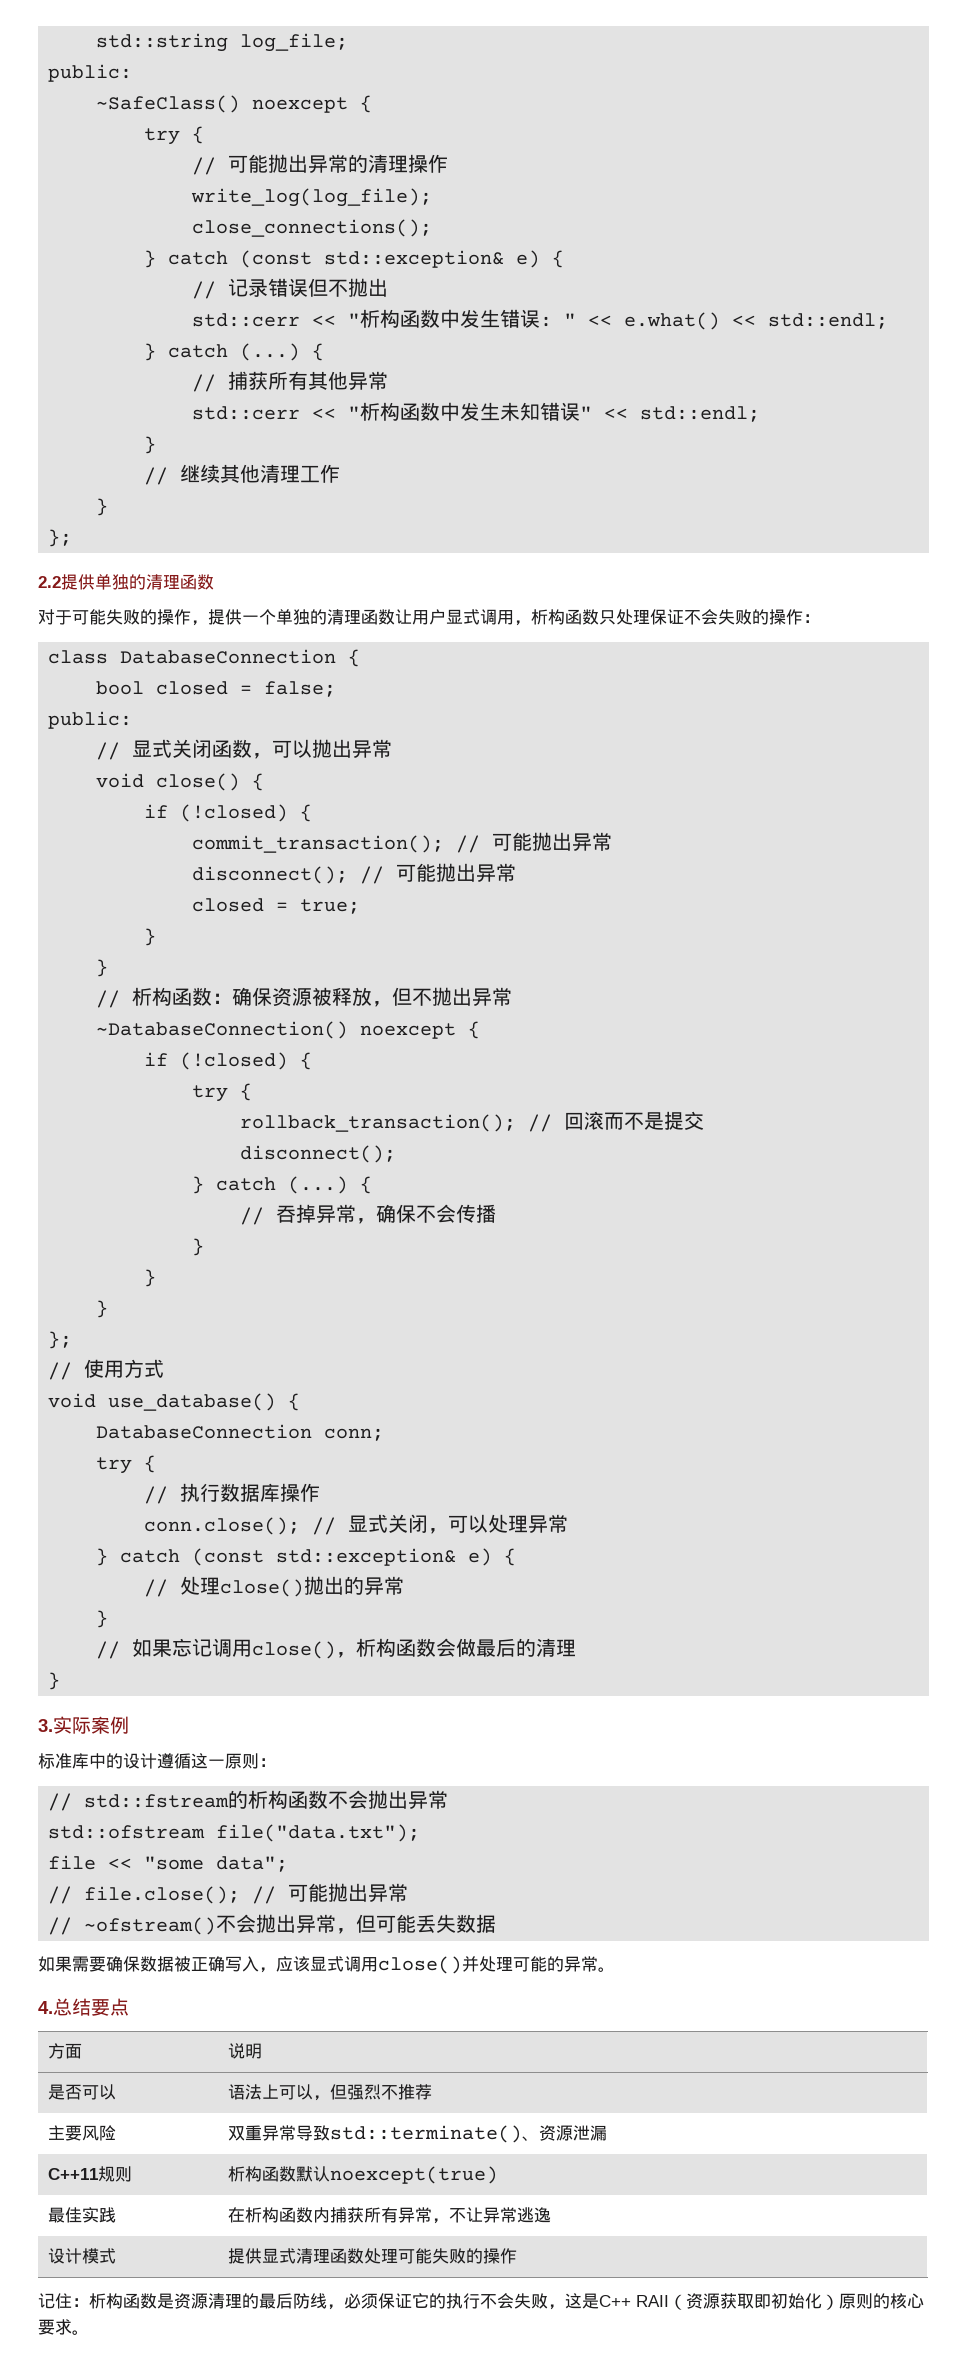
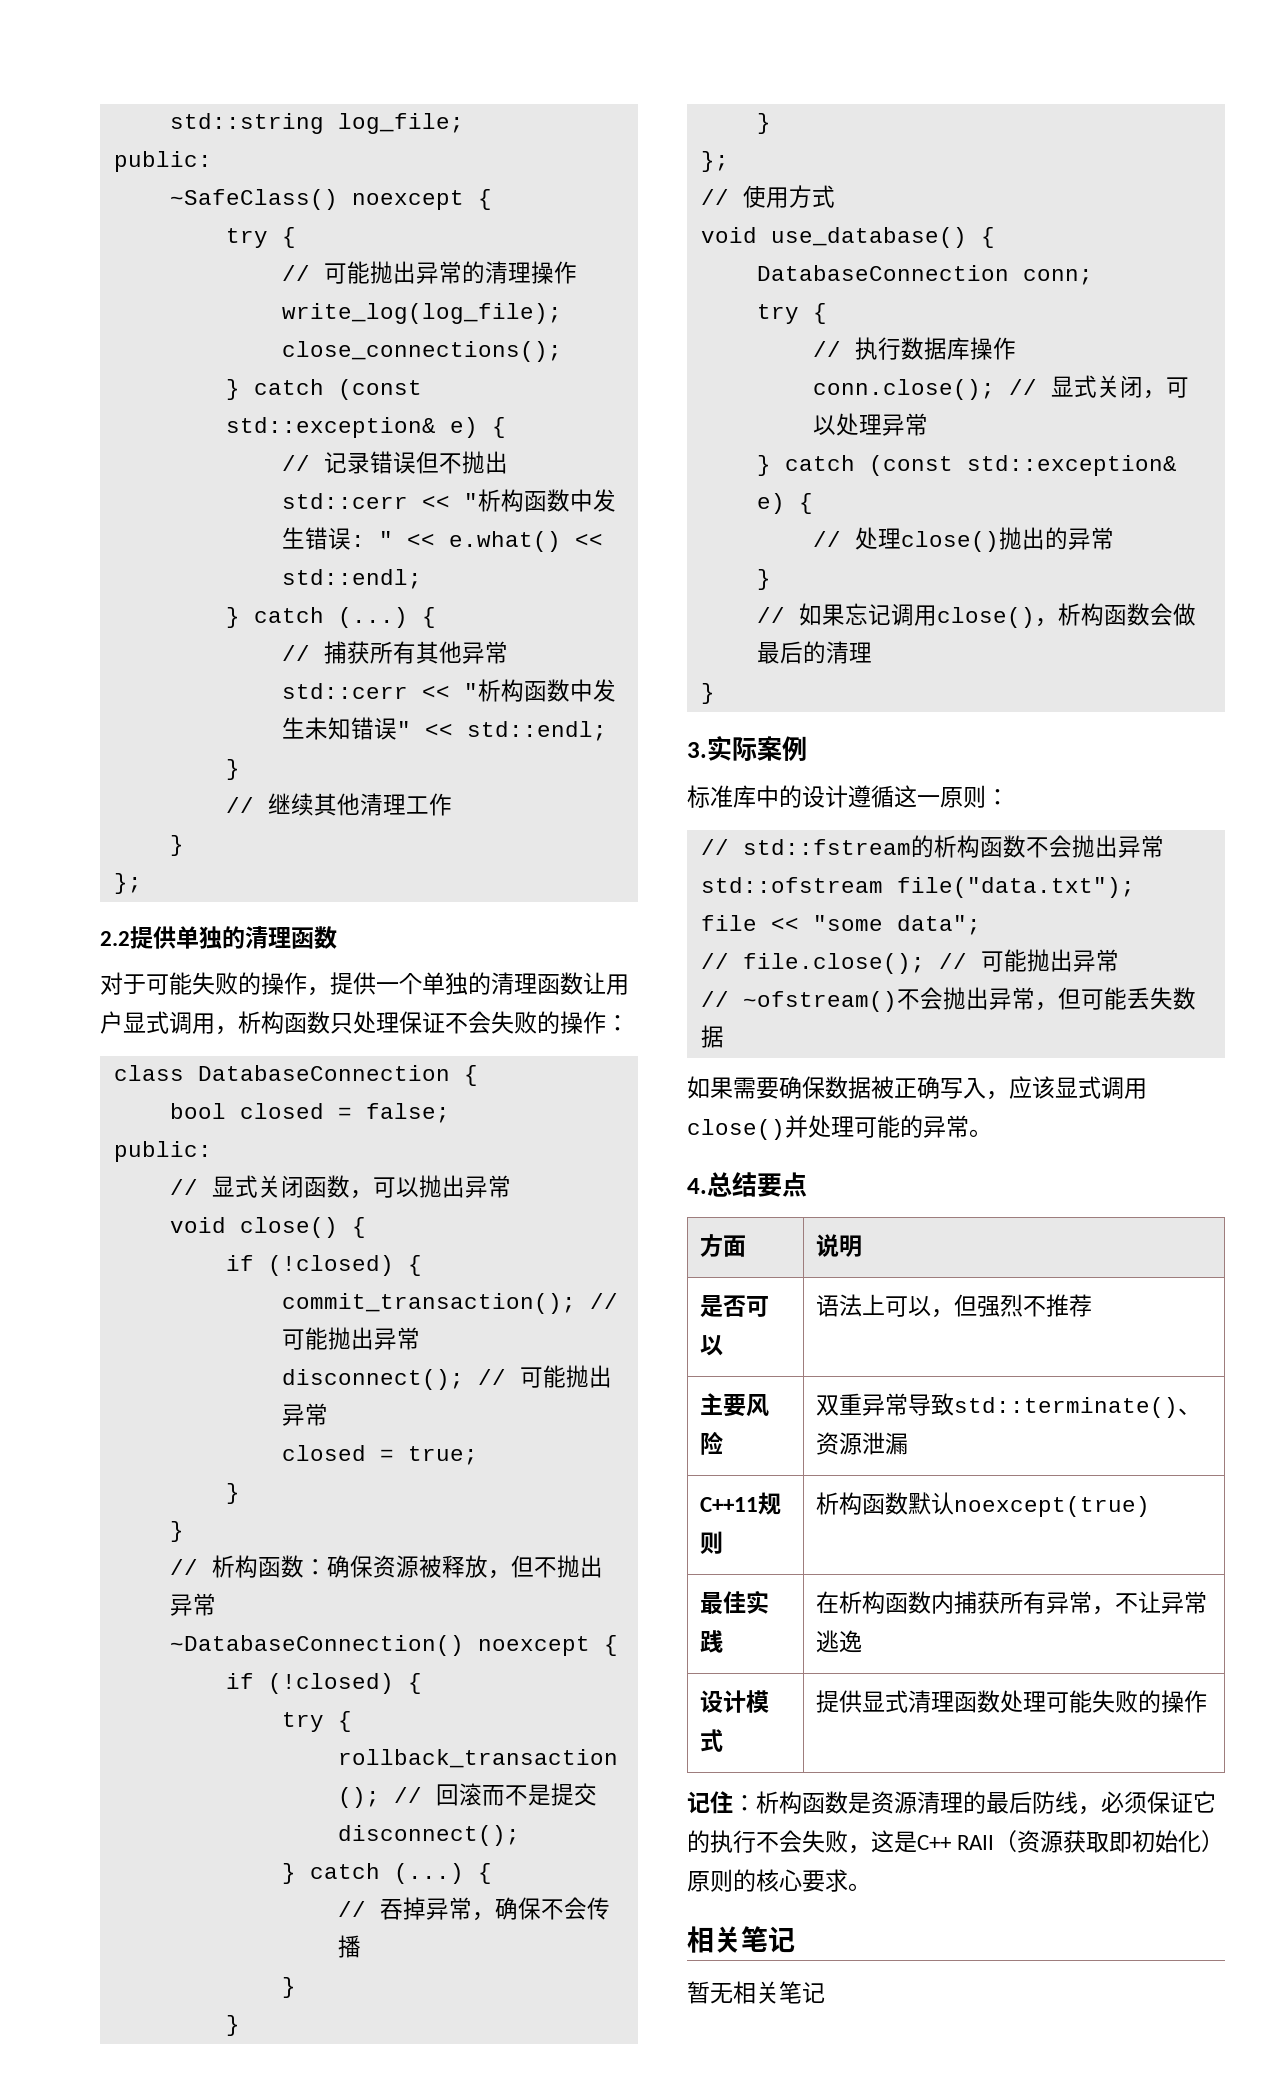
  记住：析构函数是资源清理的最后防线，必须保证它的执行不会失败，这是C++ RAII（资源获取即初始化）原则的核心要求。
+ 相关笔记
+ 暂无相关笔记

